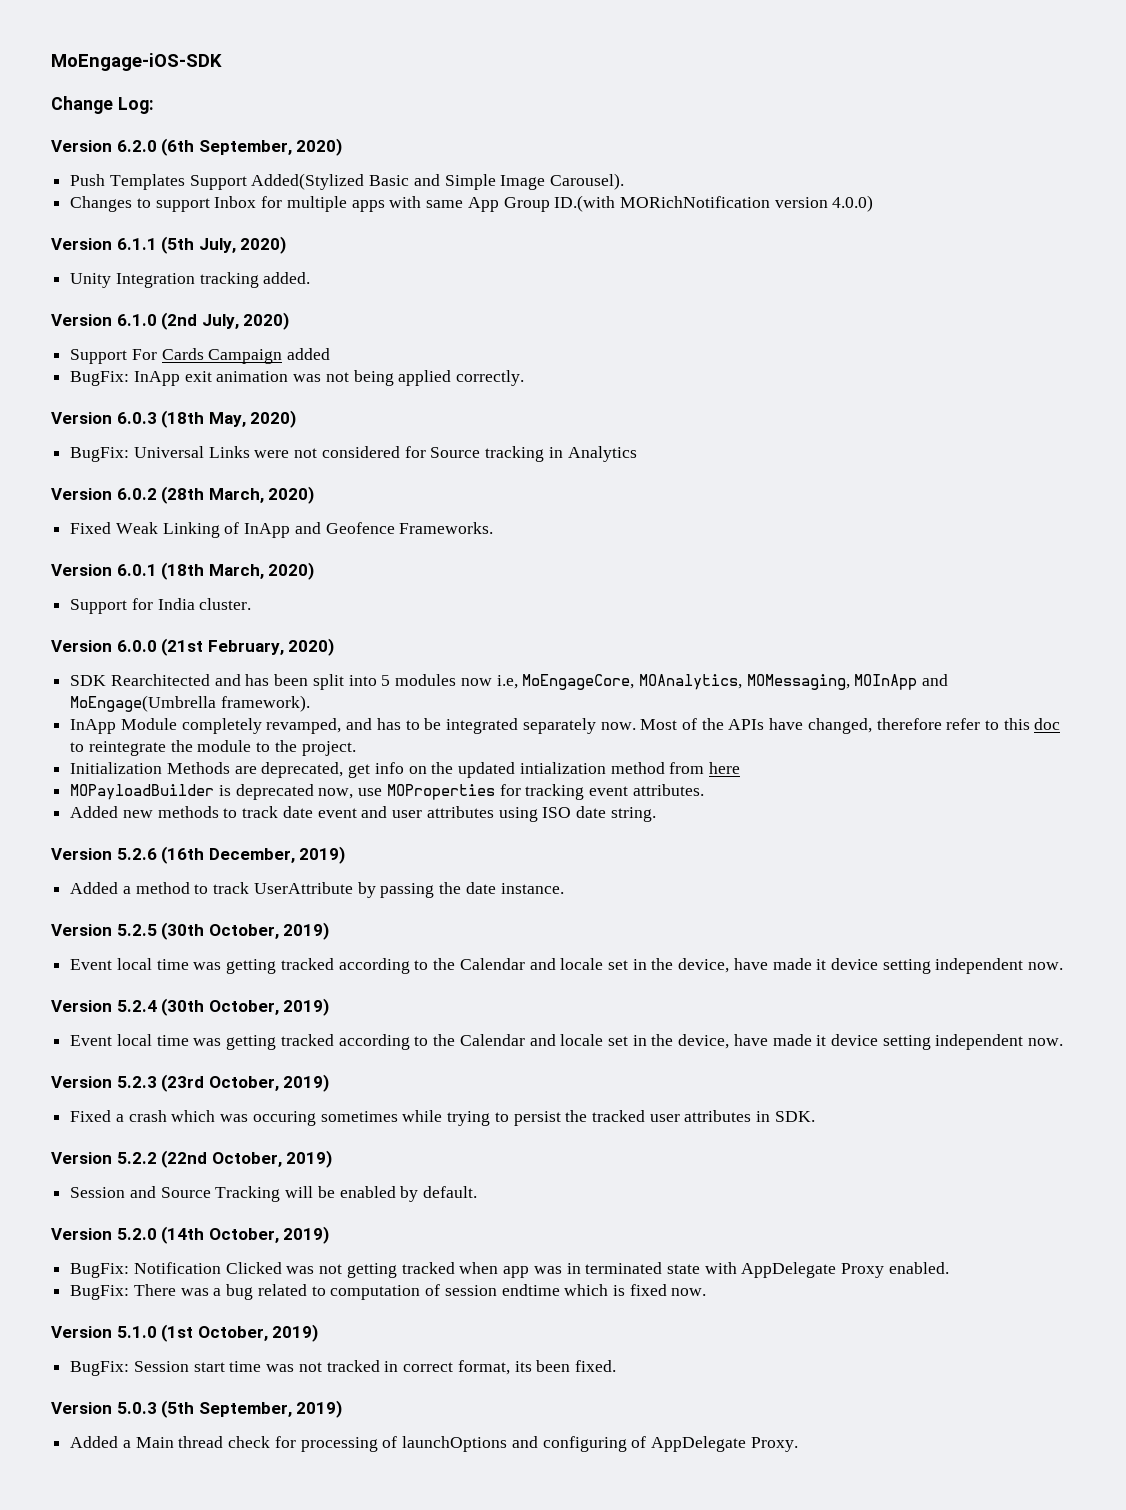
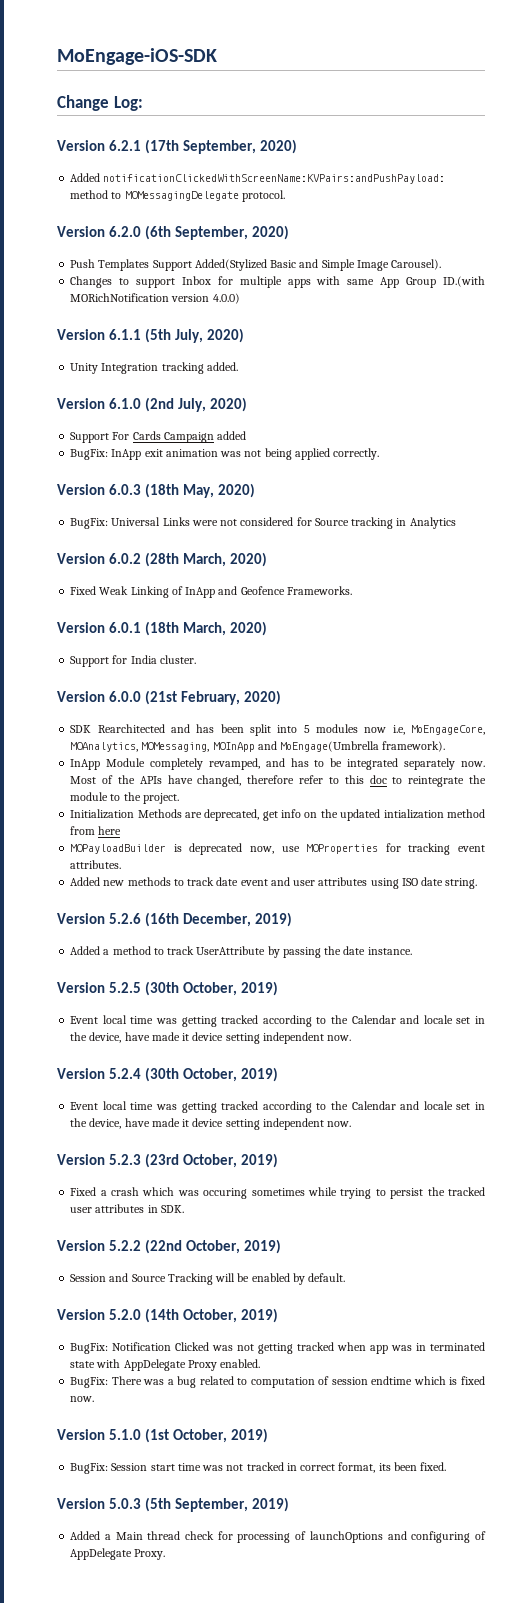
+ Version 6.2.1 (17th September, 2020)
+ Added notificationClickedWithScreenName:KVPairs:andPushPayload: method to MOMessagingDelegate protocol.

